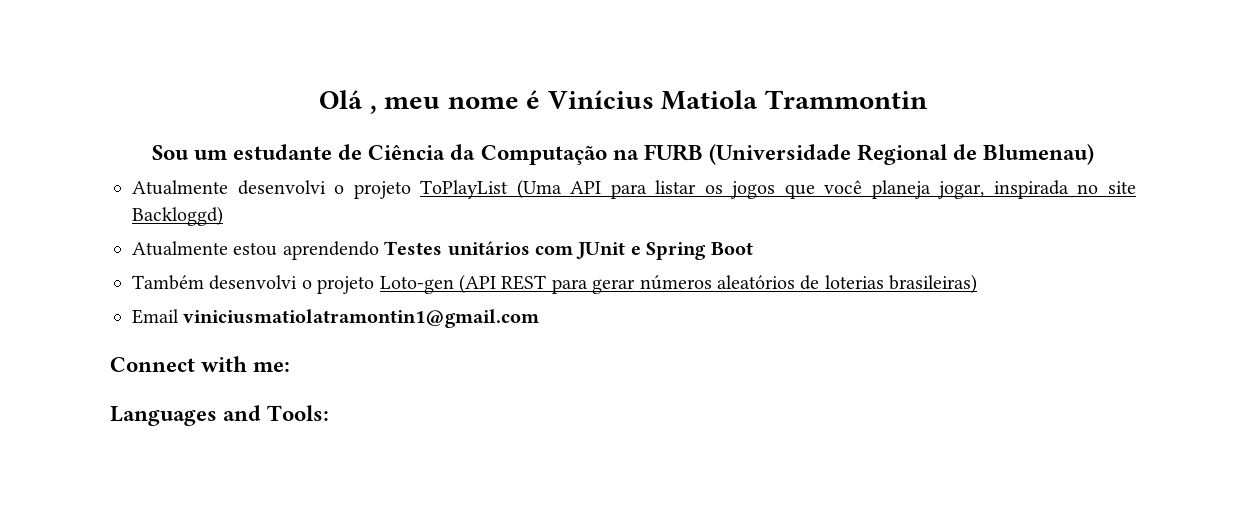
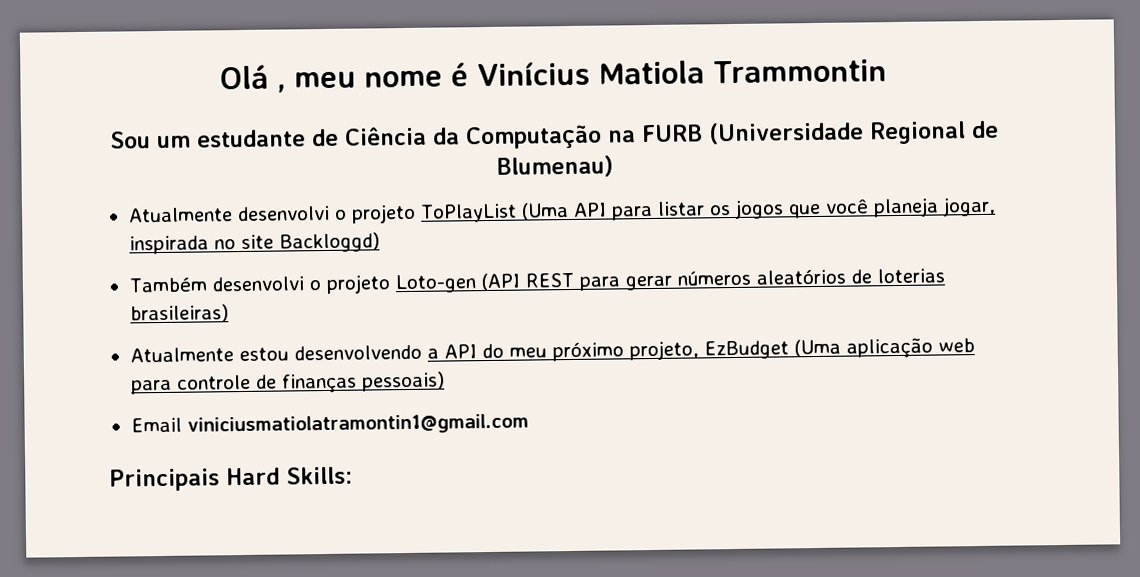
- Atualmente estou aprendendo Testes unitários com JUnit e Spring Boot
+ Atualmente estou desenvolvendo a API do meu próximo projeto, EzBudget (Uma aplicação web para controle de finanças pessoais)
  Email viniciusmatiolatramontin1@gmail.com
- Connect with me:
- Languages and Tools:
+ Principais Hard Skills:

